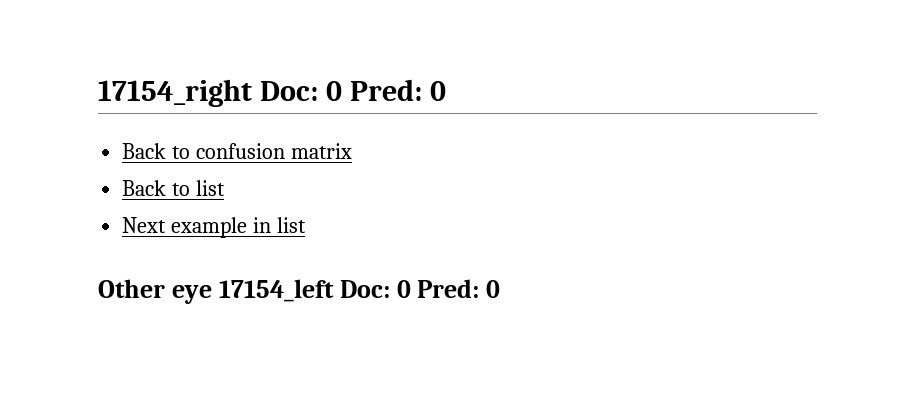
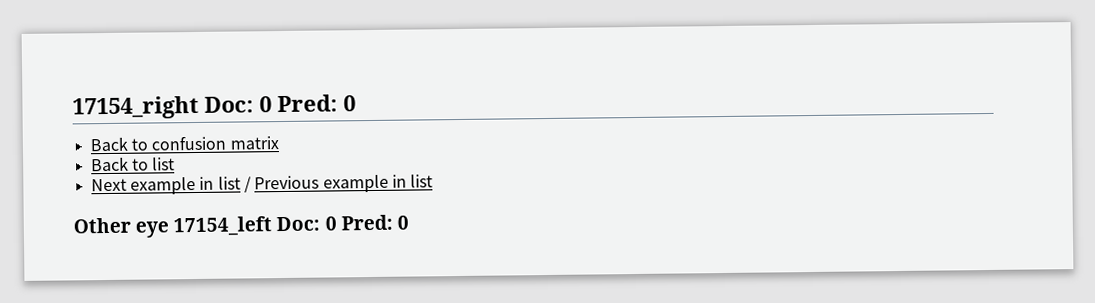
- Next example in list
+ Next example in list / Previous example in list

